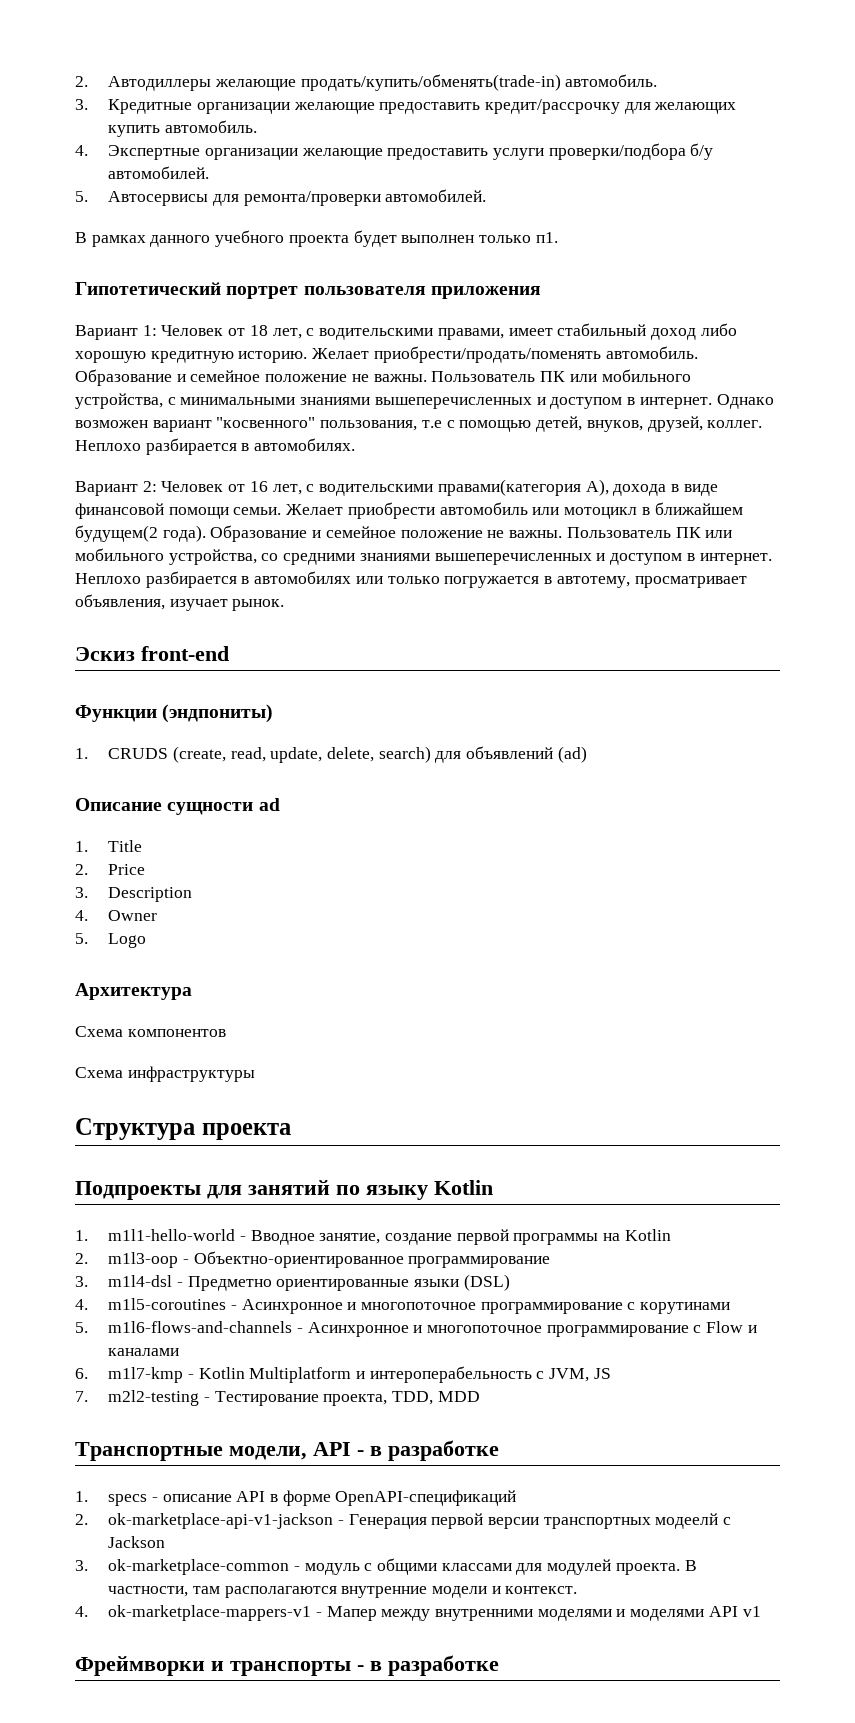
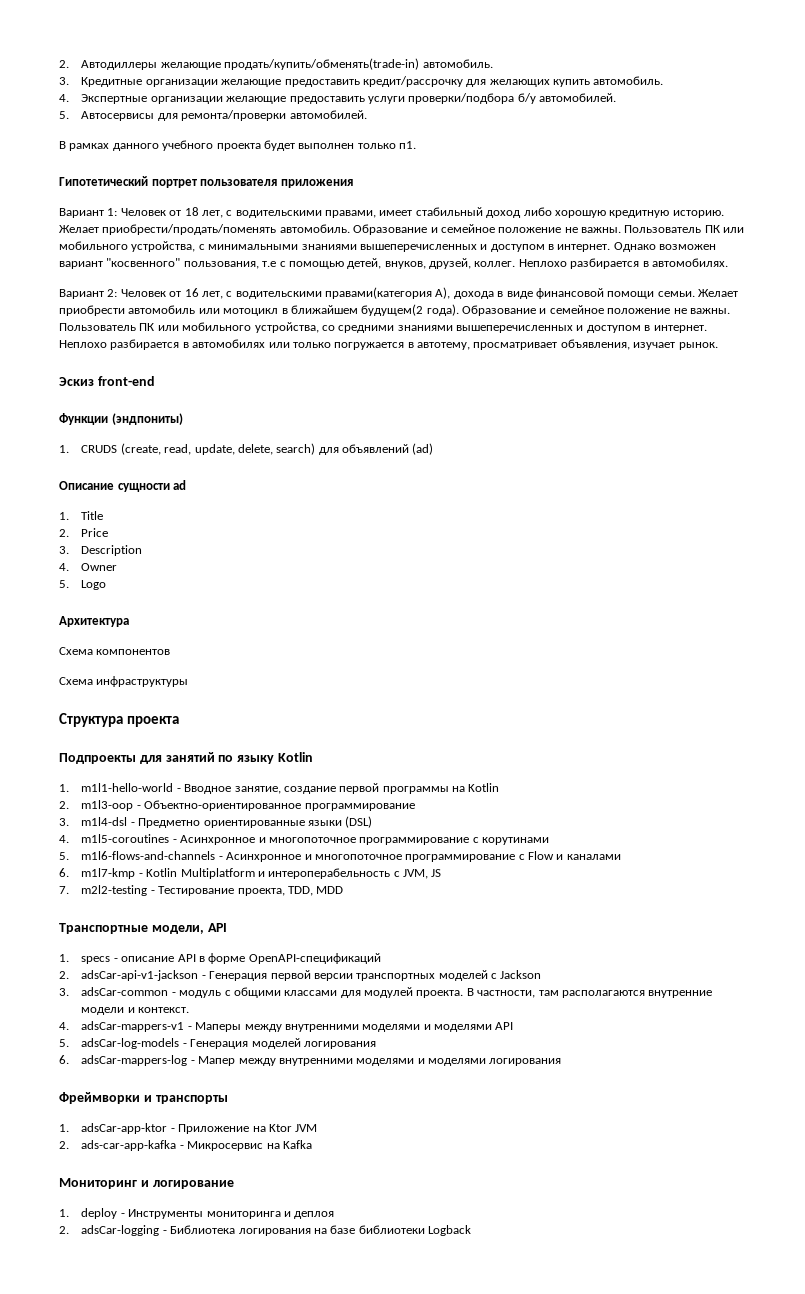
- Транспортные модели, API - в разработке
+ Транспортные модели, API
- 2. ok-marketplace-api-v1-jackson - Генерация первой версии транспортных модеелй с Jackson
+ 2. adsCar-api-v1-jackson - Генерация первой версии транспортных моделей с Jackson
- 3. ok-marketplace-common - модуль с общими классами для модулей проекта.
+ 3. adsCar-common - модуль с общими классами для модулей проекта.
- 4. ok-marketplace-mappers-v1 - Мапер между внутренними моделями и моделями API v1
+ 4. adsCar-mappers-v1 - Маперы между внутренними моделями и моделями API
+ 5. adsCar-log-models - Генерация моделей логирования
+ 6. adsCar-mappers-log - Мапер между внутренними моделями и моделями логирования
- Фреймворки и транспорты - в разработке
+ Фреймворки и транспорты
+ 1. adsCar-app-ktor - Приложение на Ktor JVM
+ 2. ads-car-app-kafka - Микросервис на Kafka
+ Мониторинг и логирование
+ 1. deploy - Инструменты мониторинга и деплоя
+ 2. adsCar-logging - Библиотека логирования на базе библиотеки Logback

